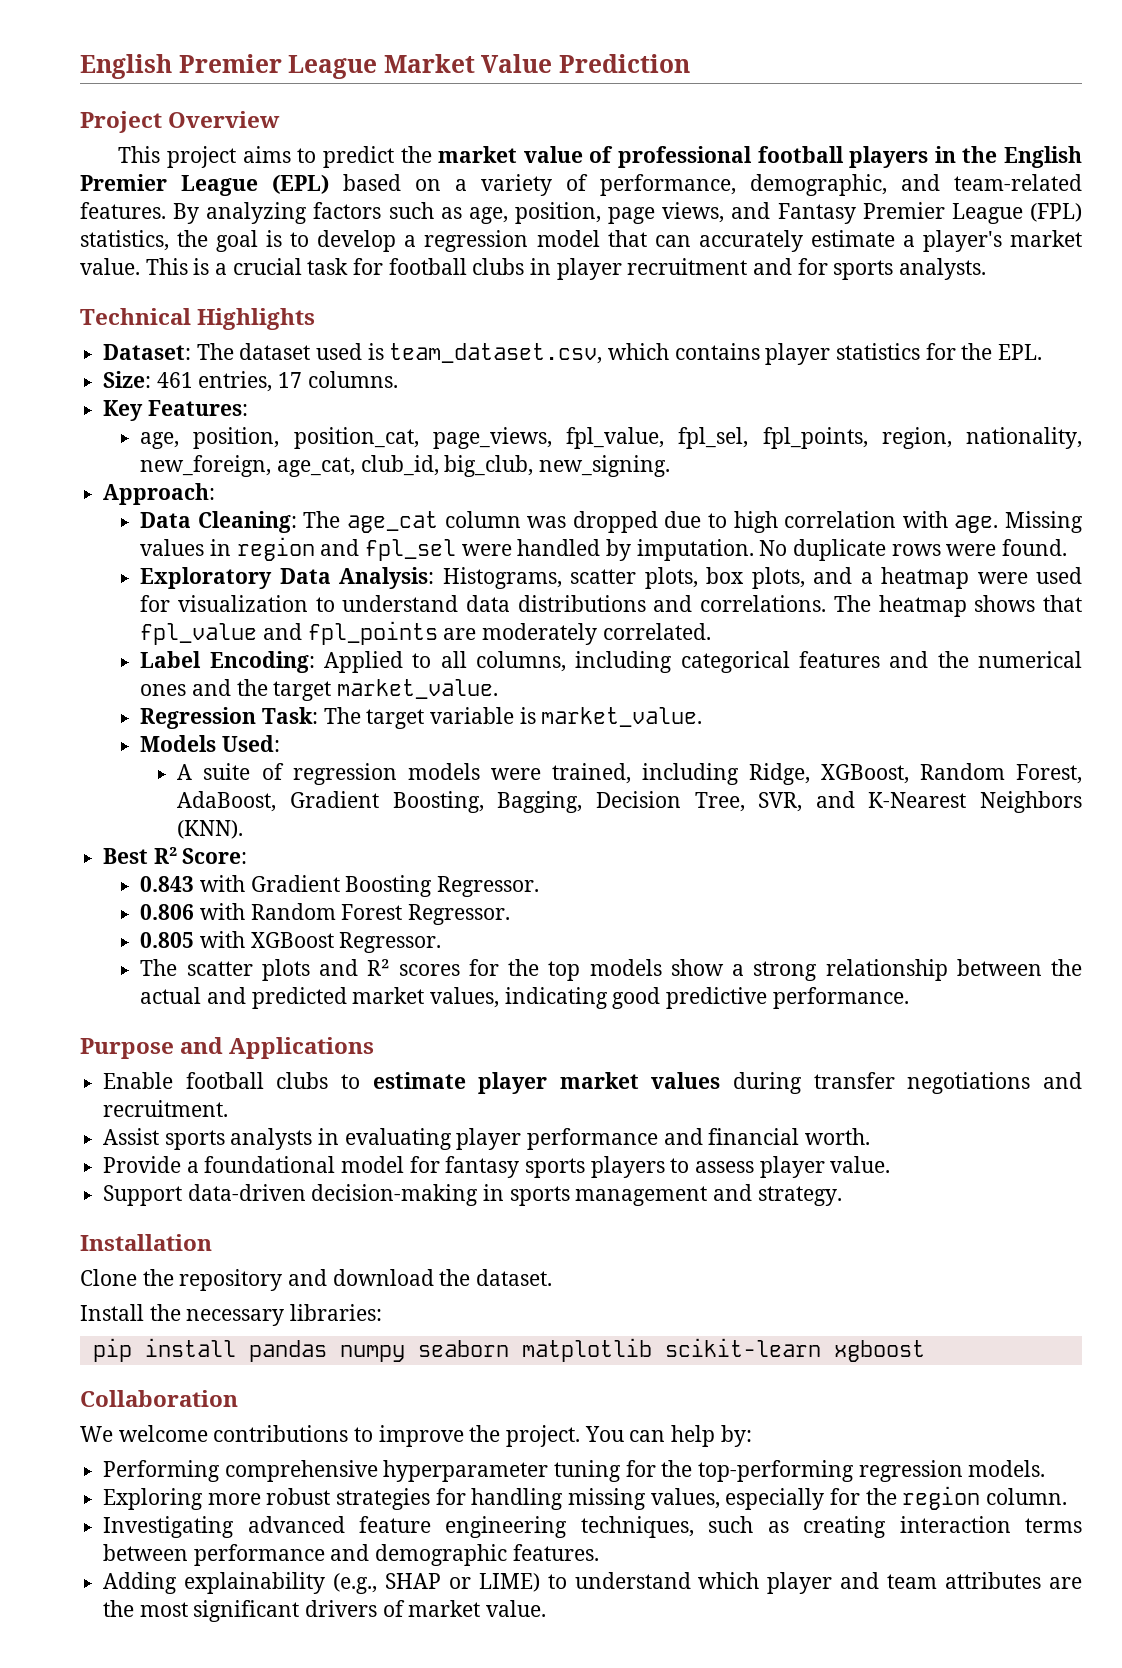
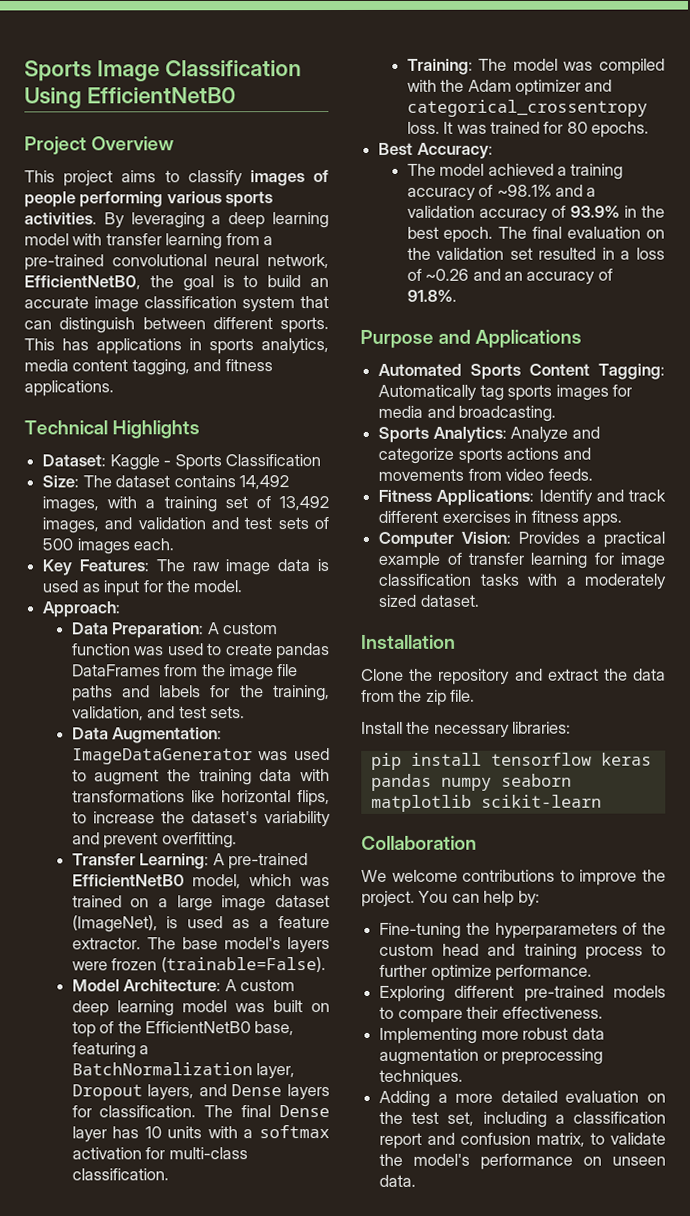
- English Premier League Market Value Prediction
+ Sports Image Classification Using EfficientNetB0
- This project aims to predict the market value of professional football players in the English Premier League (EPL) based on a variety of performance, demographic, and team-related features. By analyzing factors such as age, position, page views, and Fantasy Premier League (FPL) statistics, the goal is to develop a regression model that can accurately estimate a player's market value. This is a crucial task for football clubs in player recruitment and for sports analysts.
+ This project aims to classify images of people performing various sports activities. By leveraging a deep learning model with transfer learning from a pre-trained convolutional neural network, EfficientNetB0, the goal is to build an accurate image classification system that can distinguish between different sports. This has applications in sports analytics, media content tagging, and fitness applications.
  Technical Highlights
- Dataset: The dataset used is team_dataset.csv, which contains player statistics for the EPL.
- Size: 461 entries, 17 columns.
- Key Features:
- age, position, position_cat, page_views, fpl_value, fpl_sel, fpl_points, region, nationality, new_foreign, age_cat, club_id, big_club, new_signing.
+ Dataset: Kaggle - Sports Classification
+ Size: The dataset contains 14,492 images, with a training set of 13,492 images, and validation and test sets of 500 images each.
+ Key Features: The raw image data is used as input for the model.
  Approach:
- Data Cleaning: The age_cat column was dropped due to high correlation with age. Missing values in region and fpl_sel were handled by imputation. No duplicate rows were found.
- Exploratory Data Analysis: Histograms, scatter plots, box plots, and a heatmap were used for visualization to understand data distributions and correlations. The heatmap shows that fpl_value and fpl_points are moderately correlated.
- Label Encoding: Applied to all columns, including categorical features and the numerical ones and the target market_value.
- Regression Task: The target variable is market_value.
- Models Used:
- A suite of regression models were trained, including Ridge, XGBoost, Random Forest, AdaBoost, Gradient Boosting, Bagging, Decision Tree, SVR, and K-Nearest Neighbors (KNN).
- Best R² Score:
- 0.843 with Gradient Boosting Regressor.
- 0.806 with Random Forest Regressor.
- 0.805 with XGBoost Regressor.
- The scatter plots and R² scores for the top models show a strong relationship between the actual and predicted market values, indicating good predictive performance.
+ Data Preparation: A custom function was used to create pandas DataFrames from the image file paths and labels for the training, validation, and test sets.
+ Data Augmentation: ImageDataGenerator was used to augment the training data with transformations like horizontal flips, to increase the dataset's variability and prevent overfitting.
+ Transfer Learning: A pre-trained EfficientNetB0 model, which was trained on a large image dataset (ImageNet), is used as a feature extractor. The base model's layers were frozen (trainable=False).
+ Model Architecture: A custom deep learning model was built on top of the EfficientNetB0 base, featuring a BatchNormalization layer, Dropout layers, and Dense layers for classification. The final Dense layer has 10 units with a softmax activation for multi-class classification.
+ Training: The model was compiled with the Adam optimizer and categorical_crossentropy loss. It was trained for 80 epochs.
+ Best Accuracy:
+ The model achieved a training accuracy of ~98.1% and a validation accuracy of 93.9% in the best epoch. The final evaluation on the validation set resulted in a loss of ~0.26 and an accuracy of 91.8%.
  Purpose and Applications
- Enable football clubs to estimate player market values during transfer negotiations and recruitment.
- Assist sports analysts in evaluating player performance and financial worth.
- Provide a foundational model for fantasy sports players to assess player value.
- Support data-driven decision-making in sports management and strategy.
+ Automated Sports Content Tagging: Automatically tag sports images for media and broadcasting.
+ Sports Analytics: Analyze and categorize sports actions and movements from video feeds.
+ Fitness Applications: Identify and track different exercises in fitness apps.
+ Computer Vision: Provides a practical example of transfer learning for image classification tasks with a moderately sized dataset.
- Clone the repository and download the dataset.
+ Clone the repository and extract the data from the zip file.
- pip install pandas numpy seaborn matplotlib scikit-learn xgboost
+ pip install tensorflow keras pandas numpy seaborn matplotlib scikit-learn
- Performing comprehensive hyperparameter tuning for the top-performing regression models.
- Exploring more robust strategies for handling missing values, especially for the region column.
- Investigating advanced feature engineering techniques, such as creating interaction terms between performance and demographic features.
- Adding explainability (e.g., SHAP or LIME) to understand which player and team attributes are the most significant drivers of market value.
+ Fine-tuning the hyperparameters of the custom head and training process to further optimize performance.
+ Exploring different pre-trained models to compare their effectiveness.
+ Implementing more robust data augmentation or preprocessing techniques.
+ Adding a more detailed evaluation on the test set, including a classification report and confusion matrix, to validate the model's performance on unseen data.

